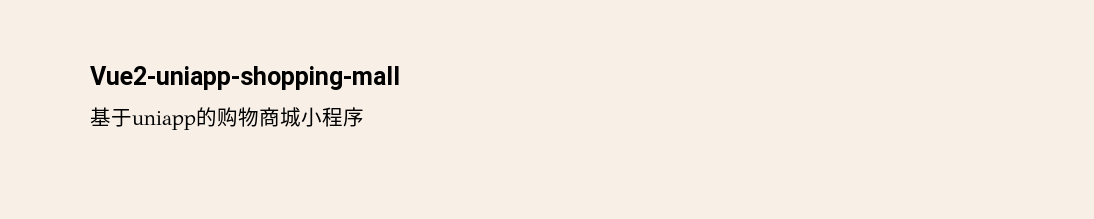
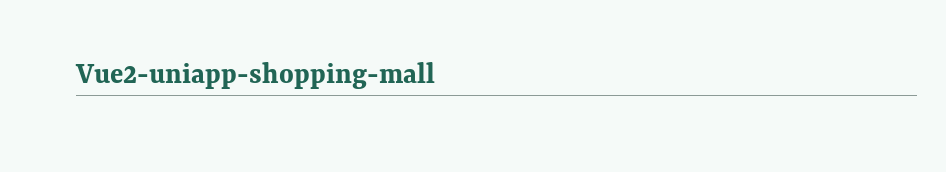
- 基于uniapp的购物商城小程序

